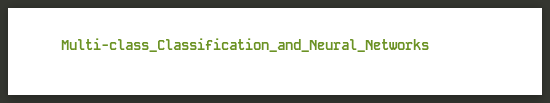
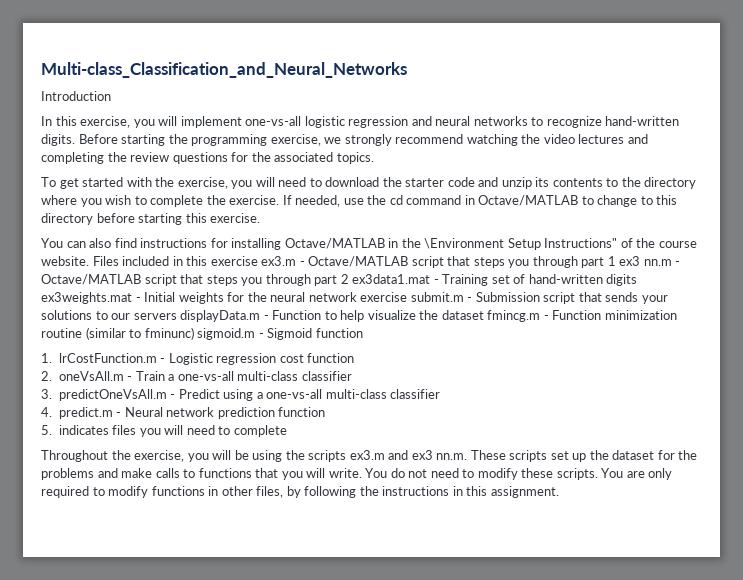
+ Introduction
+ In this exercise, you will implement one-vs-all logistic regression and neural networks to recognize hand-written digits. Before starting the programming exercise, we strongly recommend watching the video lectures and completing the review questions for the associated topics.
+ To get started with the exercise, you will need to download the starter code and unzip its contents to the directory where you wish to complete the exercise. If needed, use the cd command in Octave/MATLAB to change to this directory before starting this exercise.
+ You can also find instructions for installing Octave/MATLAB in the \Environment Setup Instructions" of the course website. Files included in this exercise ex3.m - Octave/MATLAB script that steps you through part 1 ex3 nn.m - Octave/MATLAB script that steps you through part 2 ex3data1.mat - Training set of hand-written digits ex3weights.mat - Initial weights for the neural network exercise submit.m - Submission script that sends your solutions to our servers displayData.m - Function to help visualize the dataset fmincg.m - Function minimization routine (similar to fminunc) sigmoid.m - Sigmoid function
+ 1. lrCostFunction.m - Logistic regression cost function
+ 2. oneVsAll.m - Train a one-vs-all multi-class classifier
+ 3. predictOneVsAll.m - Predict using a one-vs-all multi-class classifier
+ 4. predict.m - Neural network prediction function
+ 5. indicates files you will need to complete
+ Throughout the exercise, you will be using the scripts ex3.m and ex3 nn.m. These scripts set up the dataset for the problems and make calls to functions that you will write. You do not need to modify these scripts. You are only required to modify functions in other files, by following the instructions in this assignment.

